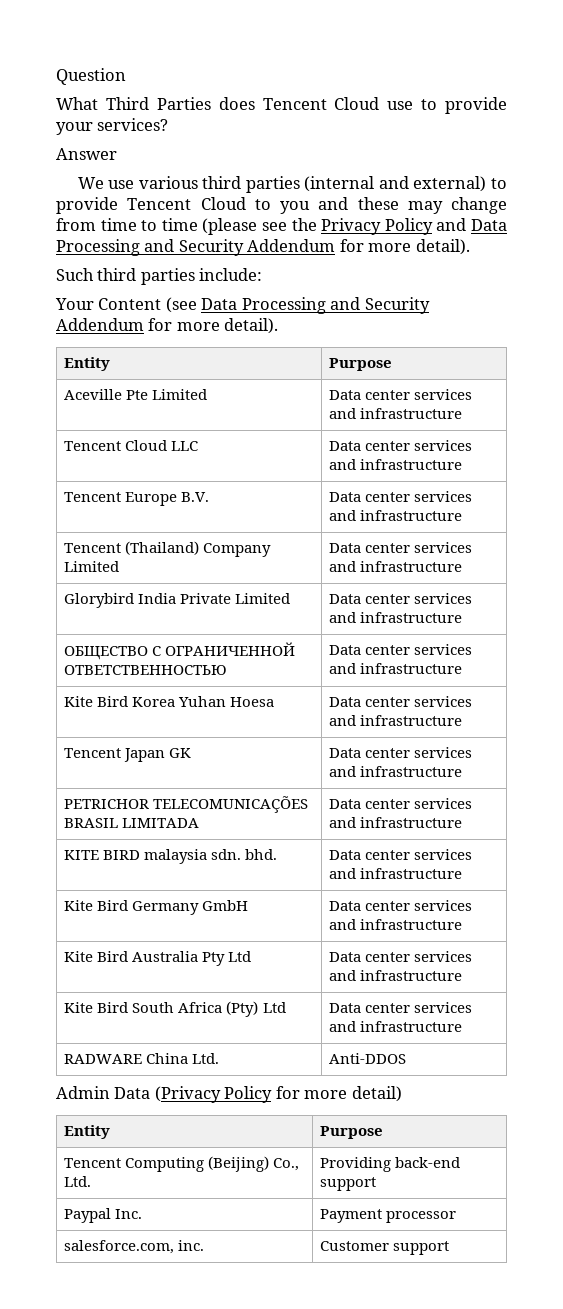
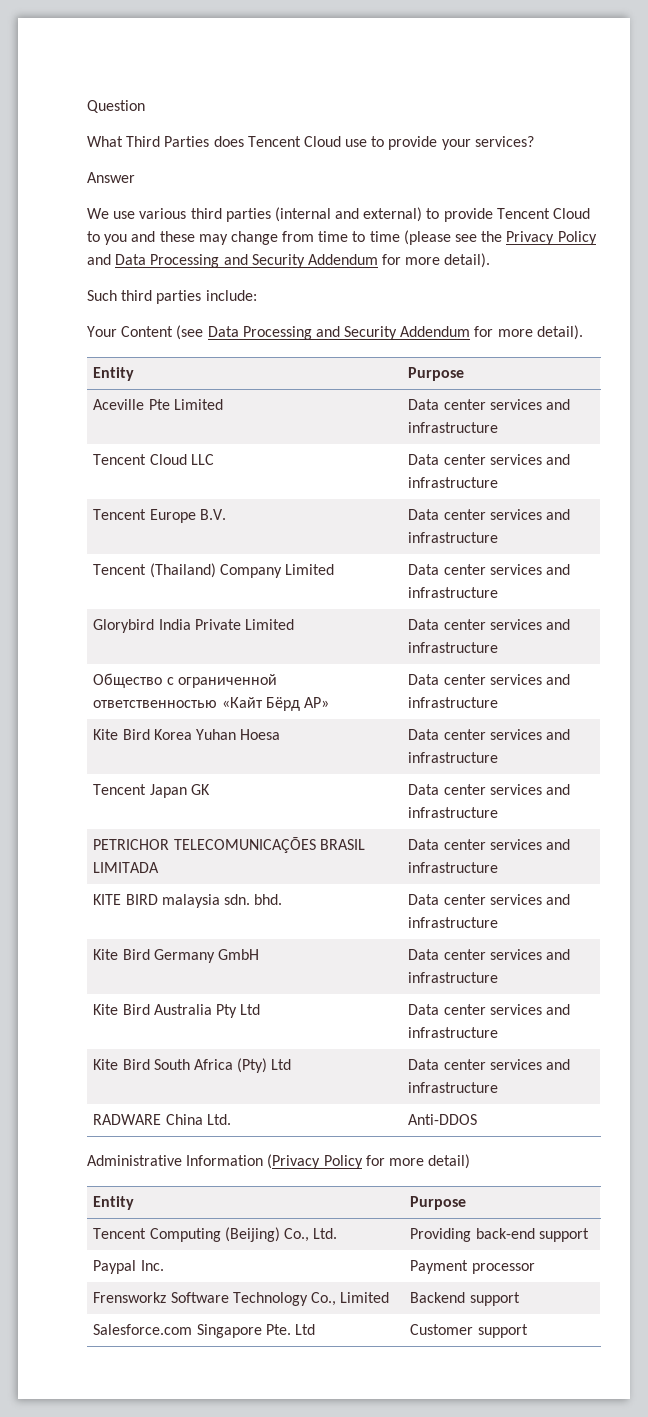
- ОБЩЕСТВО С ОГРАНИЧЕННОЙ ОТВЕТСТВЕННОСТЬЮ | Data center services and infrastructure
+ Общество с ограниченной ответственностью «Кайт Бёрд АР» | Data center services and infrastructure
- Admin Data (Privacy Policy for more detail)
+ Administrative Information (Privacy Policy for more detail)
- salesforce.com, inc. | Customer support
+ Frensworkz Software Technology Co., Limited | Backend support
+ Salesforce.com Singapore Pte. Ltd | Customer support

